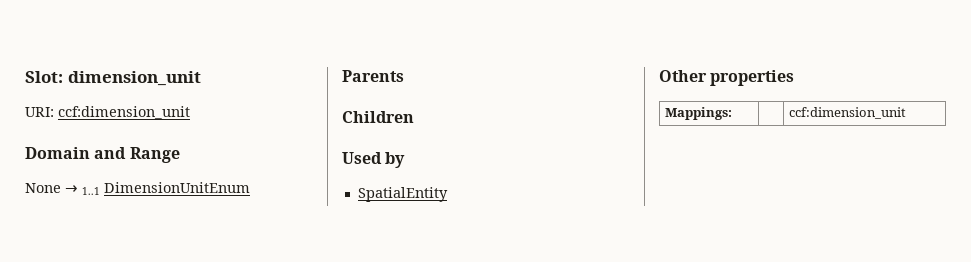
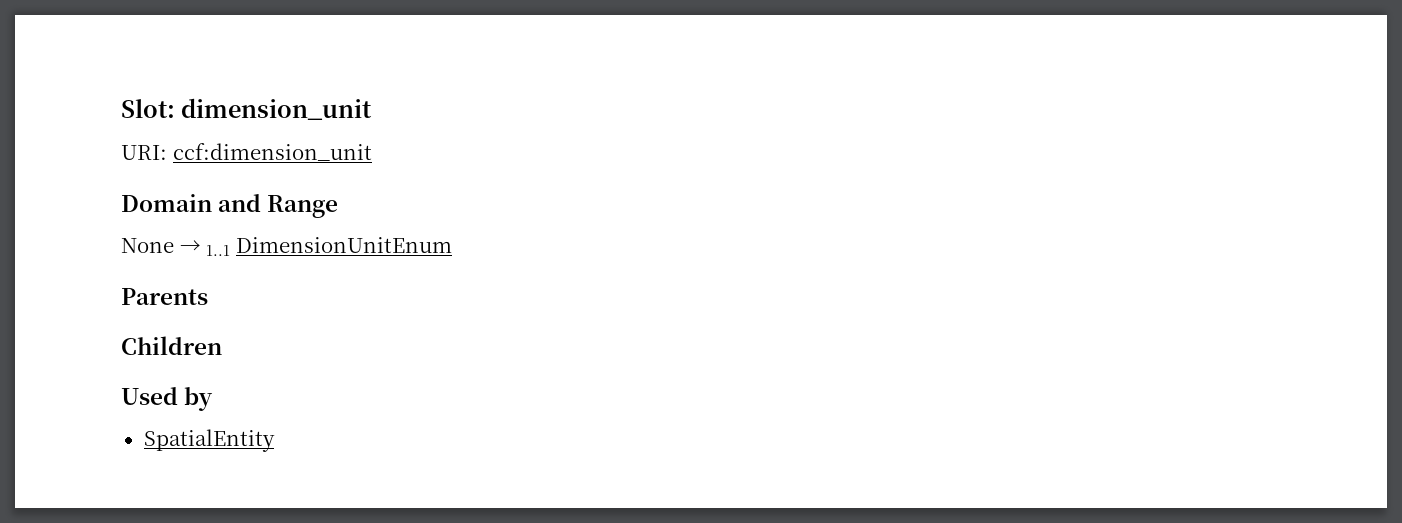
- Other properties
- Mappings: | | ccf:dimension_unit

